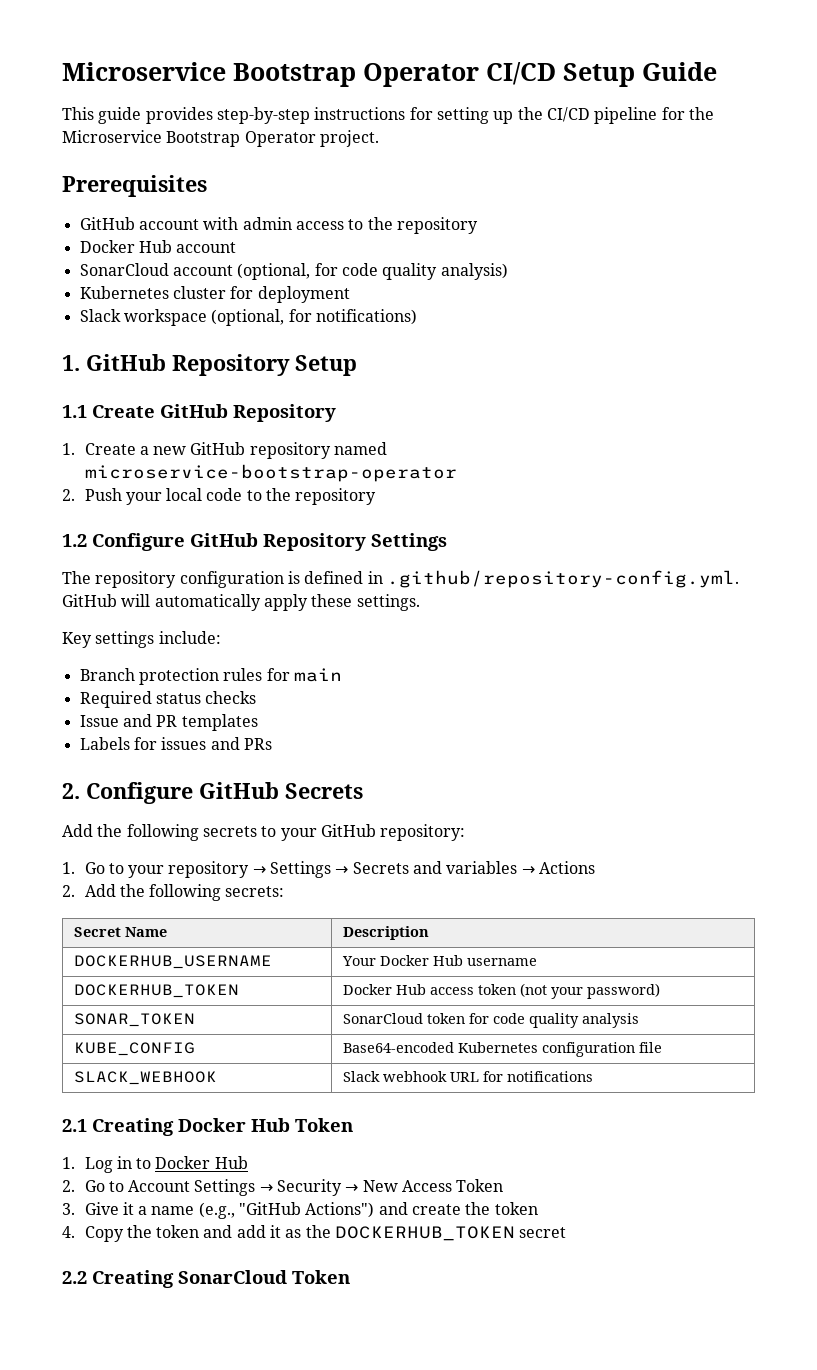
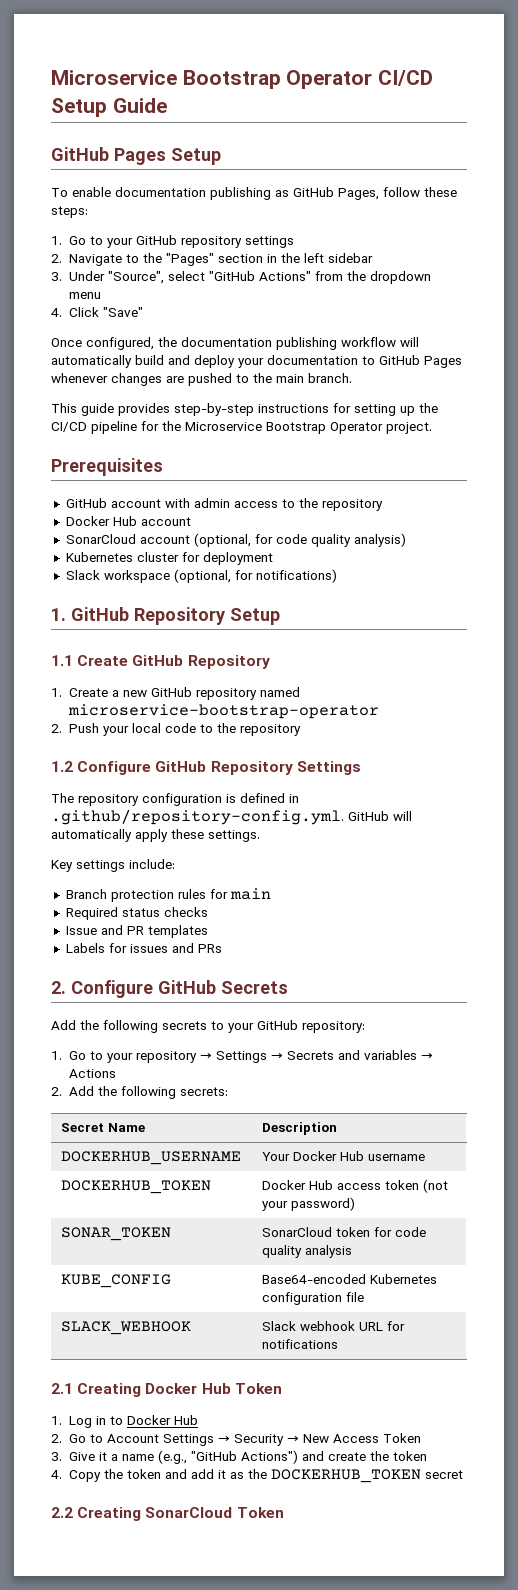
+ GitHub Pages Setup
+ To enable documentation publishing as GitHub Pages, follow these steps:
+ 1. Go to your GitHub repository settings
+ 2. Navigate to the "Pages" section in the left sidebar
+ 3. Under "Source", select "GitHub Actions" from the dropdown menu
+ 4. Click "Save"
+ Once configured, the documentation publishing workflow will automatically build and deploy your documentation to GitHub Pages whenever changes are pushed to the main branch.

